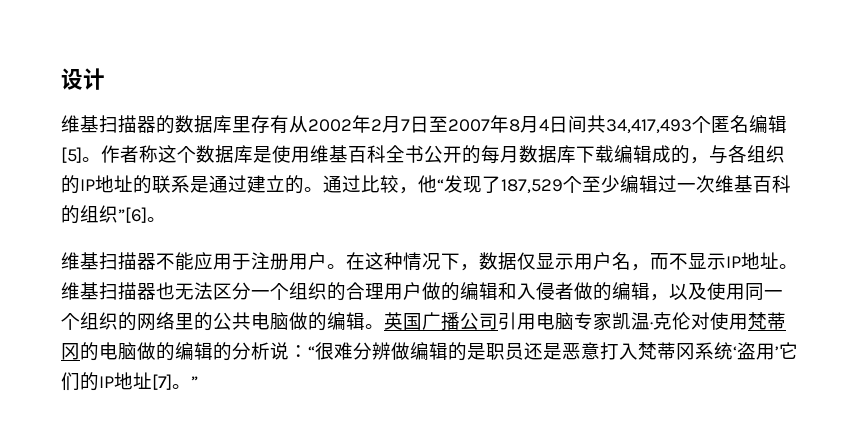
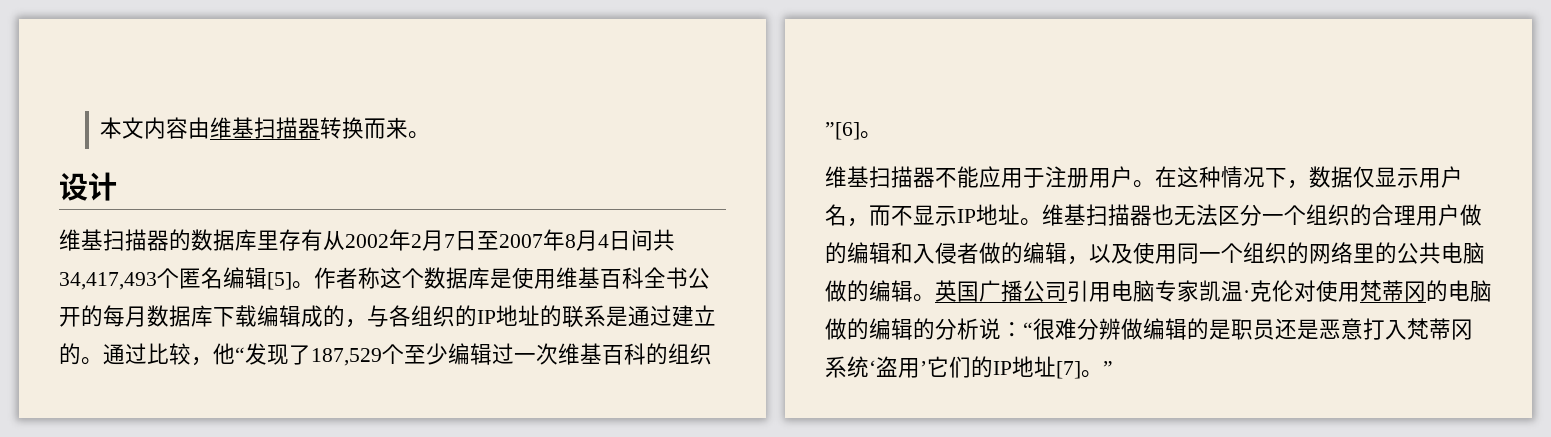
+ 本文内容由维基扫描器转换而来。

